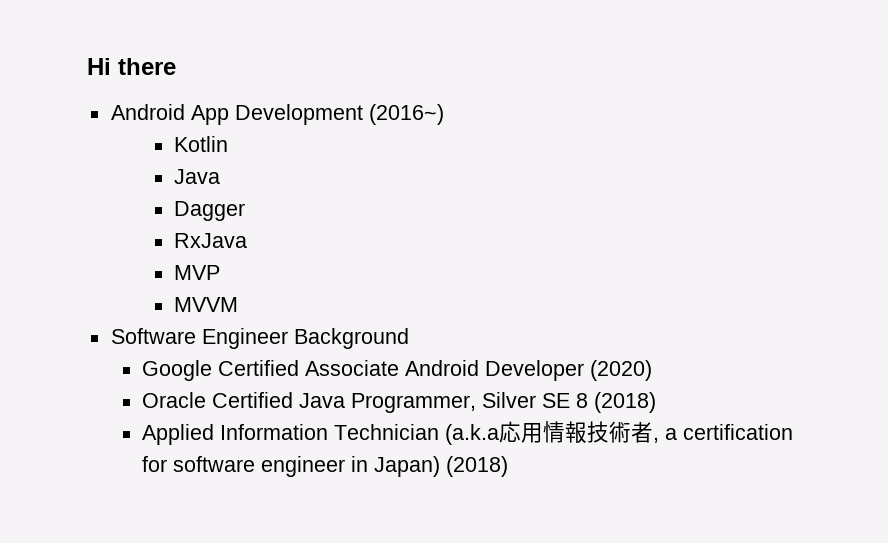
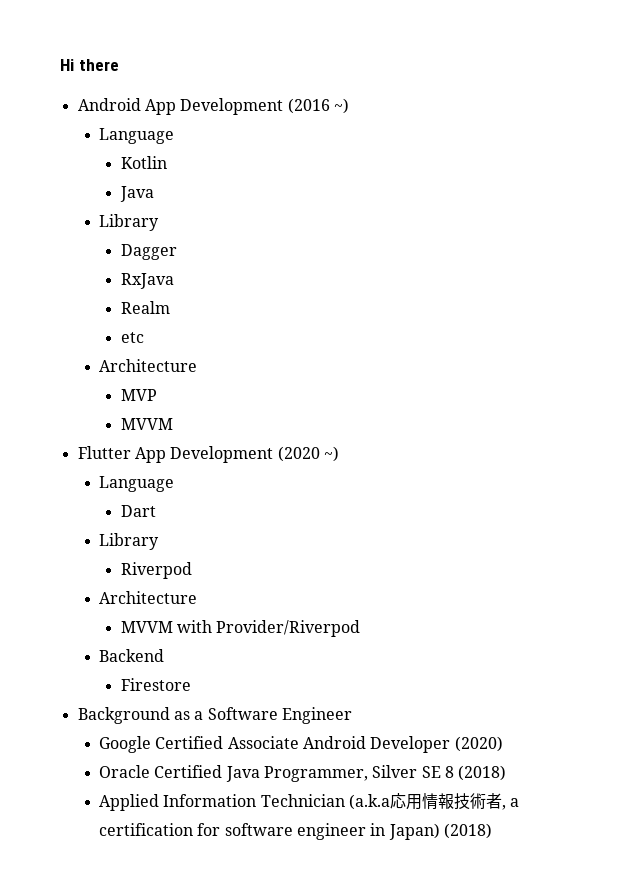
- Android App Development (2016~)
+ Android App Development (2016 ~)
+ Language
  Kotlin
  Java
+ Library
+ Realm
+ etc
+ Architecture
- Software Engineer Background
+ Flutter App Development (2020 ~)
+ Language
+ Dart
+ Library
+ Riverpod
+ Architecture
+ MVVM with Provider/Riverpod
+ Backend
+ Firestore
+ Background as a Software Engineer

